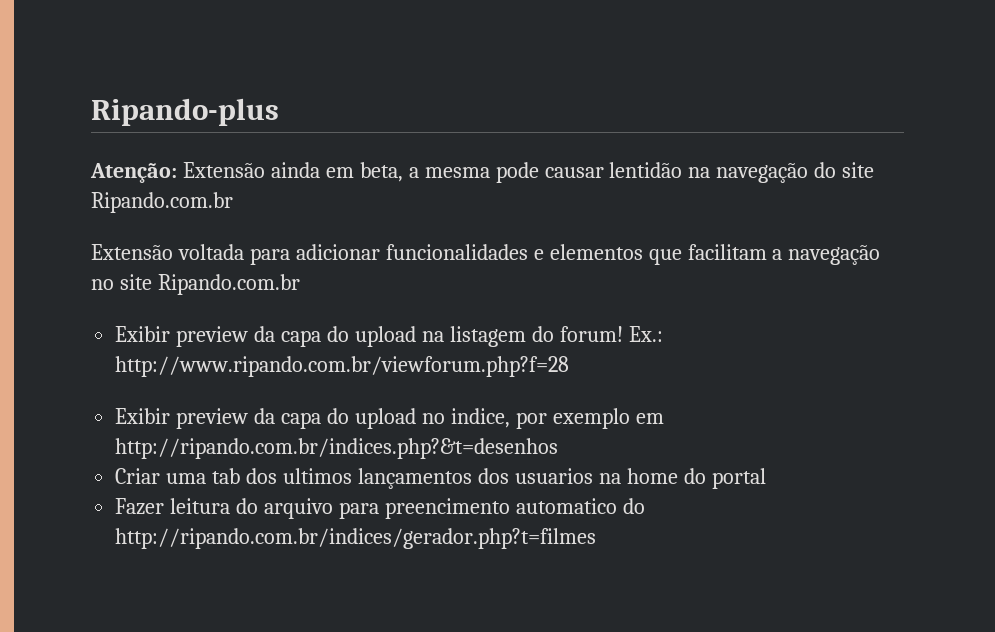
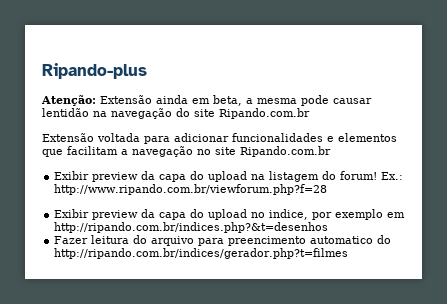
- Criar uma tab dos ultimos lançamentos dos usuarios na home do portal

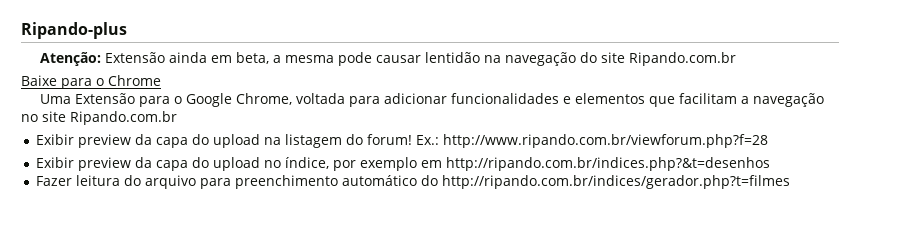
- Extensão voltada para adicionar funcionalidades e elementos que facilitam a navegação no site Ripando.com.br
+ Baixe para o Chrome
+ Uma Extensão para o Google Chrome, voltada para adicionar funcionalidades e elementos que facilitam a navegação no site Ripando.com.br
- Exibir preview da capa do upload no indice, por exemplo em http://ripando.com.br/indices.php?&t=desenhos
+ Exibir preview da capa do upload no índice, por exemplo em http://ripando.com.br/indices.php?&t=desenhos
- Fazer leitura do arquivo para preencimento automatico do http://ripando.com.br/indices/gerador.php?t=filmes
+ Fazer leitura do arquivo para preenchimento automático do http://ripando.com.br/indices/gerador.php?t=filmes

